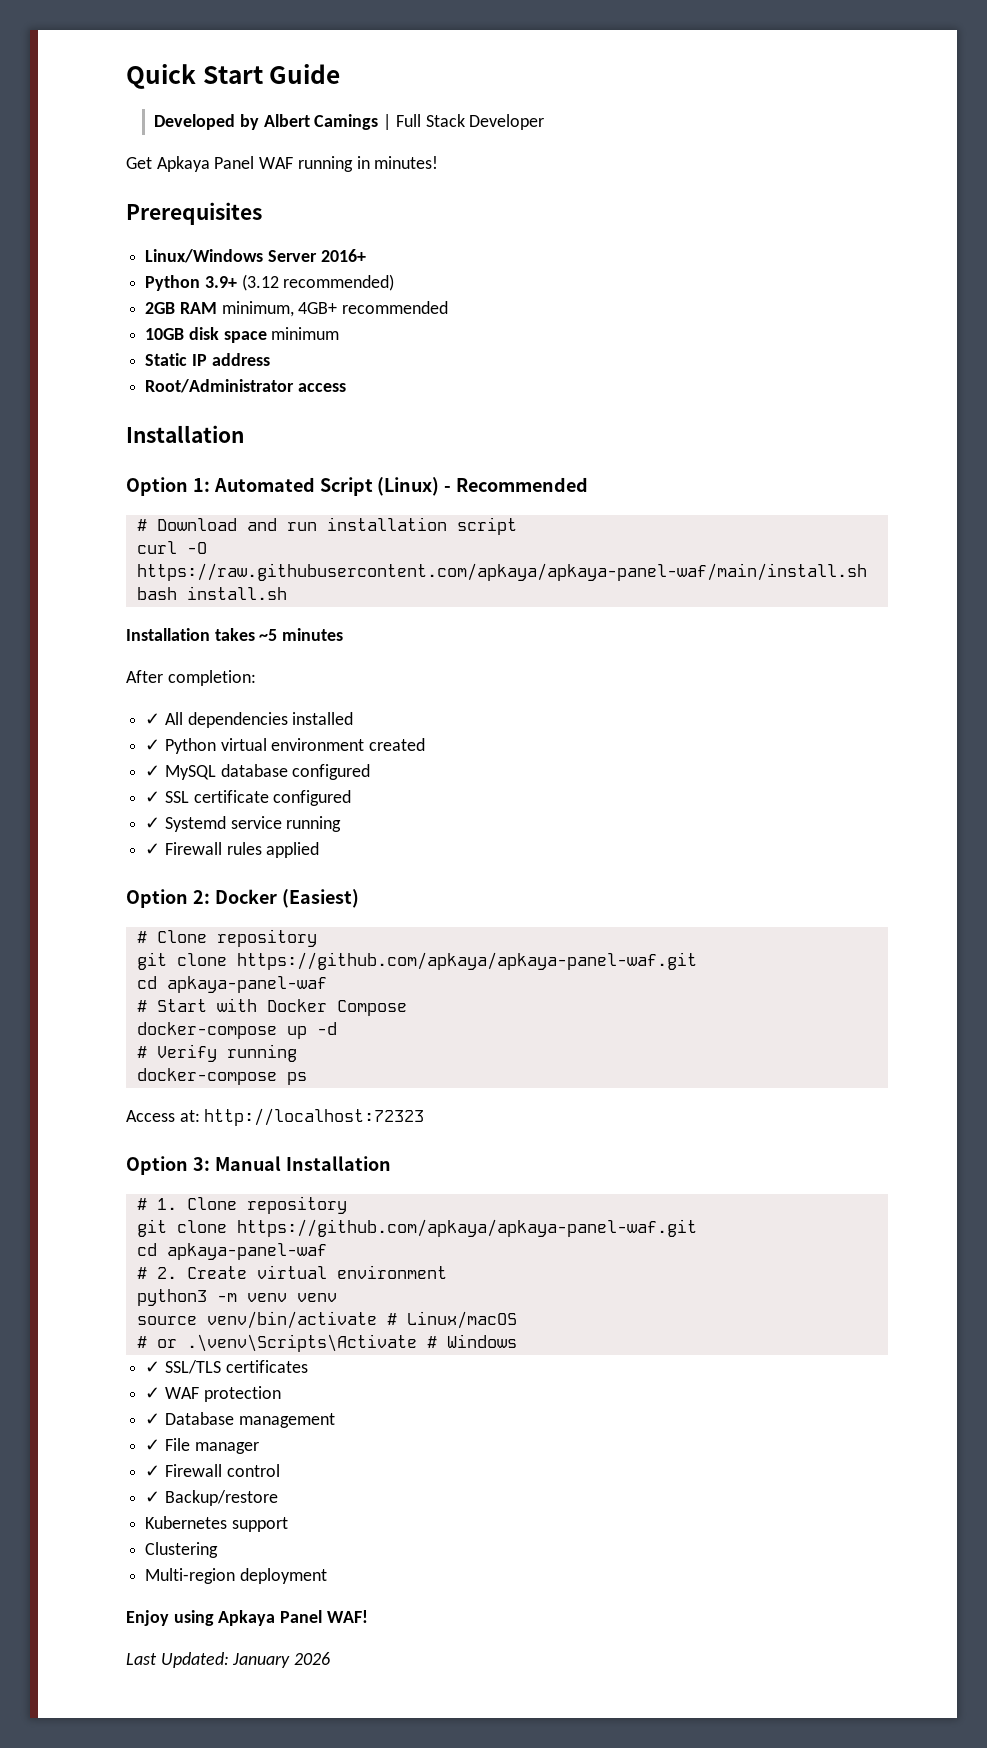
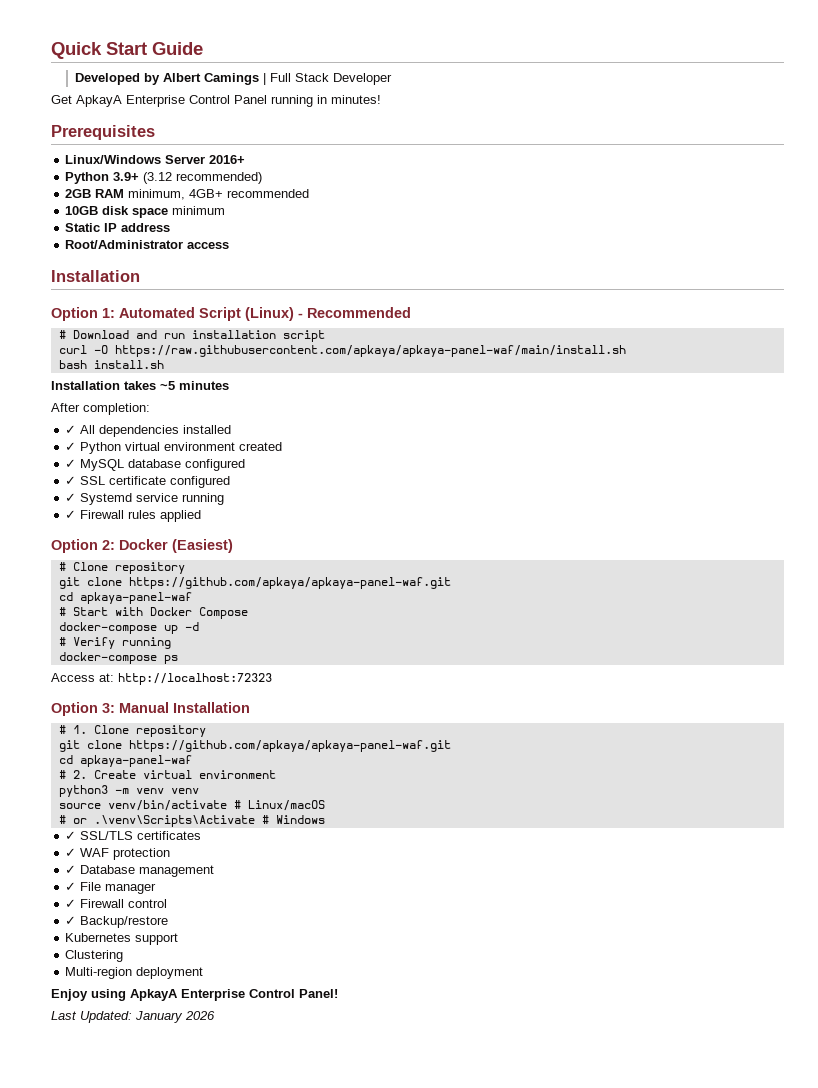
- Get Apkaya Panel WAF running in minutes!
+ Get ApkayA Enterprise Control Panel running in minutes!
- Enjoy using Apkaya Panel WAF!
+ Enjoy using ApkayA Enterprise Control Panel!

